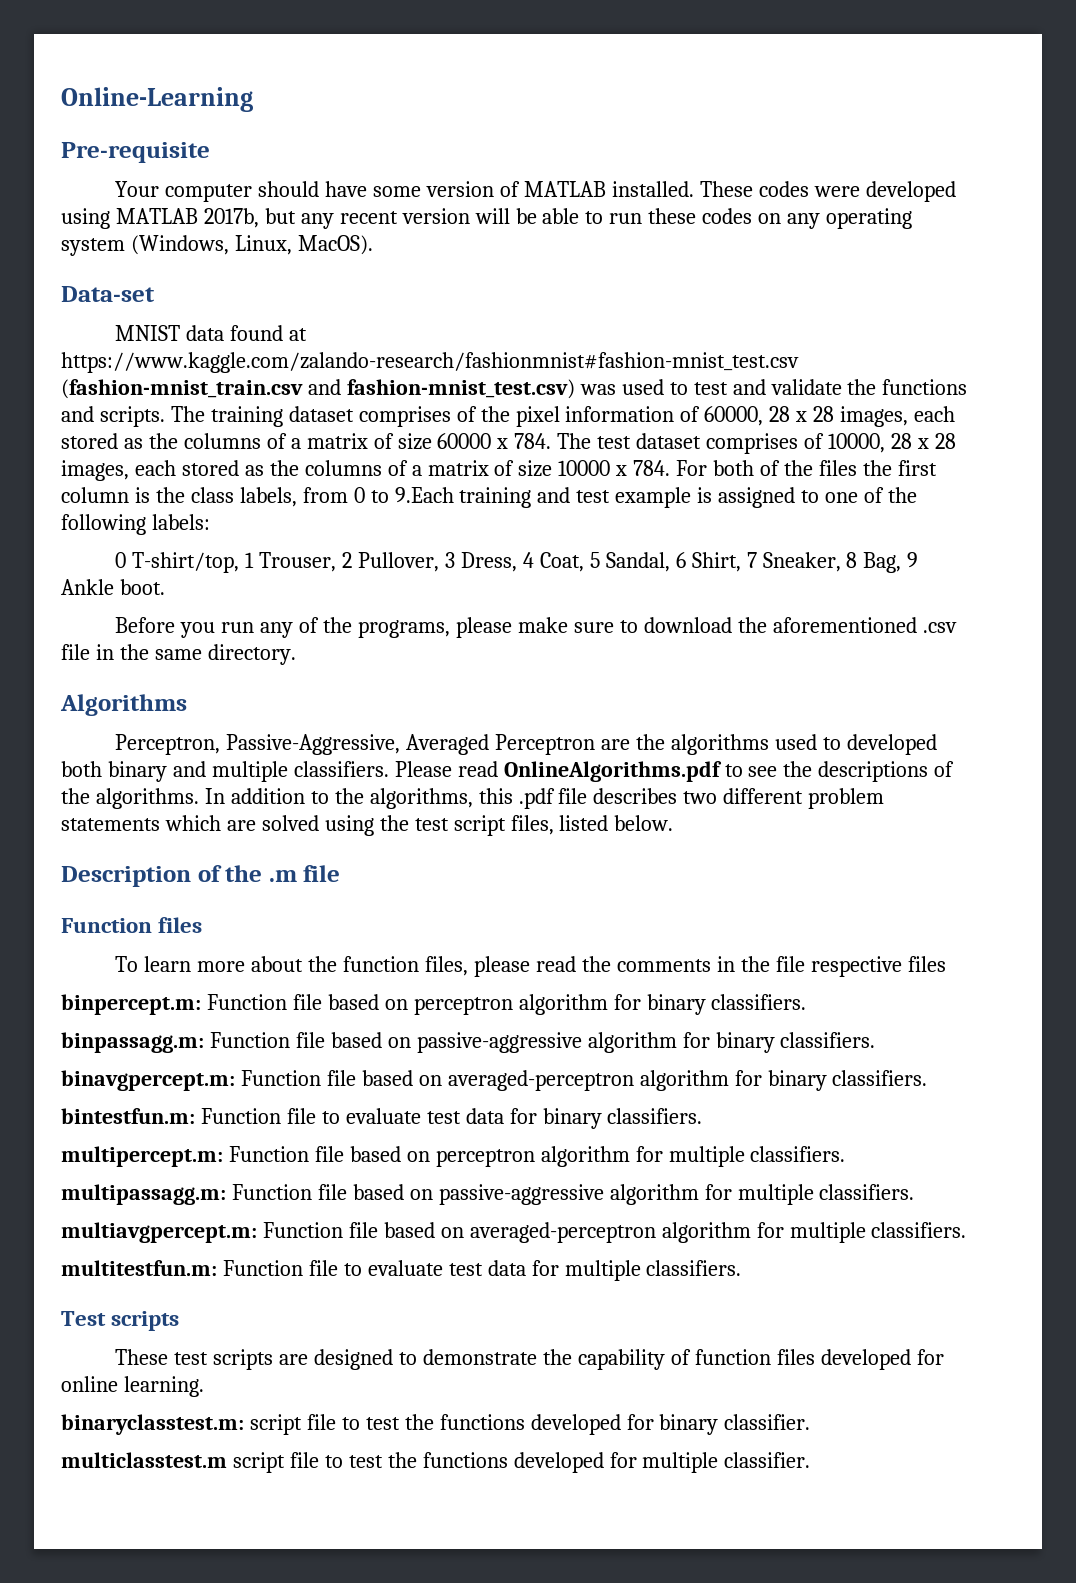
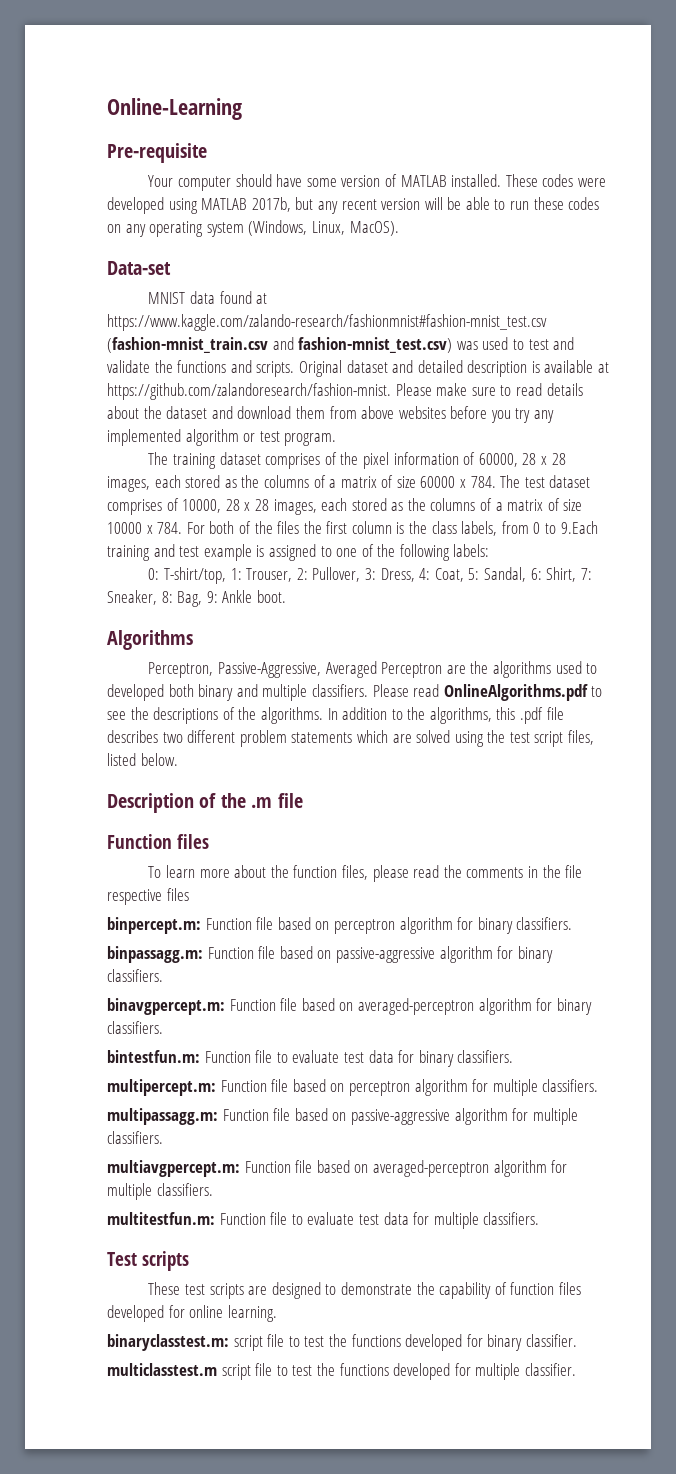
- MNIST data found at https://www.kaggle.com/zalando-research/fashionmnist#fashion-mnist_test.csv (fashion-mnist_train.csv and fashion-mnist_test.csv) was used to test and validate the functions and scripts. The training dataset comprises of the pixel information of 60000, 28 x 28 images, each stored as the columns of a matrix of size 60000 x 784. The test dataset comprises of 10000, 28 x 28 images, each stored as the columns of a matrix of size 10000 x 784. For both of the files the first column is the class labels, from 0 to 9.Each training and test example is assigned to one of the following labels:
+ MNIST data found at https://www.kaggle.com/zalando-research/fashionmnist#fashion-mnist_test.csv (fashion-mnist_train.csv and fashion-mnist_test.csv) was used to test and validate the functions and scripts. Original dataset and detailed description is available at https://github.com/zalandoresearch/fashion-mnist. Please make sure to read details about the dataset and download them from above websites before you try any implemented algorithm or test program.
+ The training dataset comprises of the pixel information of 60000, 28 x 28 images, each stored as the columns of a matrix of size 60000 x 784. The test dataset comprises of 10000, 28 x 28 images, each stored as the columns of a matrix of size 10000 x 784. For both of the files the first column is the class labels, from 0 to 9.Each training and test example is assigned to one of the following labels:
- 0 T-shirt/top, 1 Trouser, 2 Pullover, 3 Dress, 4 Coat, 5 Sandal, 6 Shirt, 7 Sneaker, 8 Bag, 9 Ankle boot.
- Before you run any of the programs, please make sure to download the aforementioned .csv file in the same directory.
+ 0: T-shirt/top, 1: Trouser, 2: Pullover, 3: Dress, 4: Coat, 5: Sandal, 6: Shirt, 7: Sneaker, 8: Bag, 9: Ankle boot.

